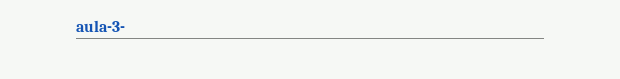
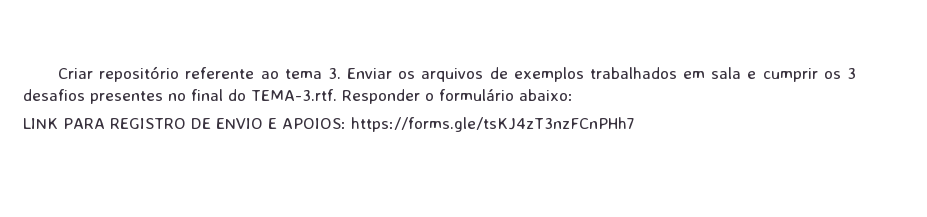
- aula-3-
+ Criar repositório referente ao tema 3. Enviar os arquivos de exemplos trabalhados em sala e cumprir os 3 desafios presentes no final do TEMA-3.rtf. Responder o formulário abaixo:
+ LINK PARA REGISTRO DE ENVIO E APOIOS: https://forms.gle/tsKJ4zT3nzFCnPHh7

